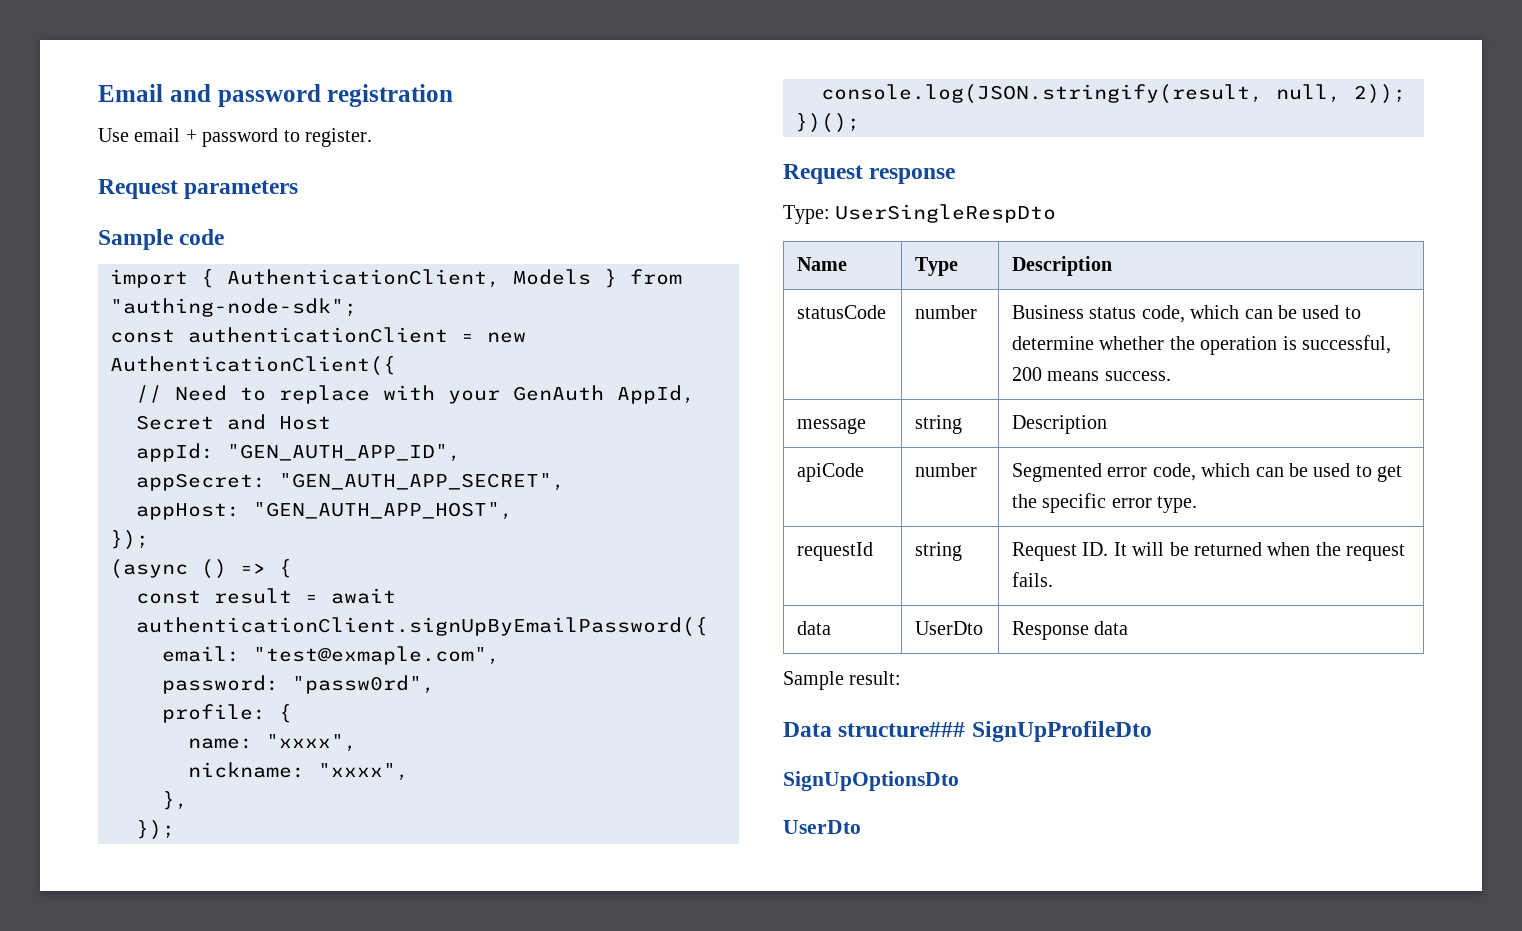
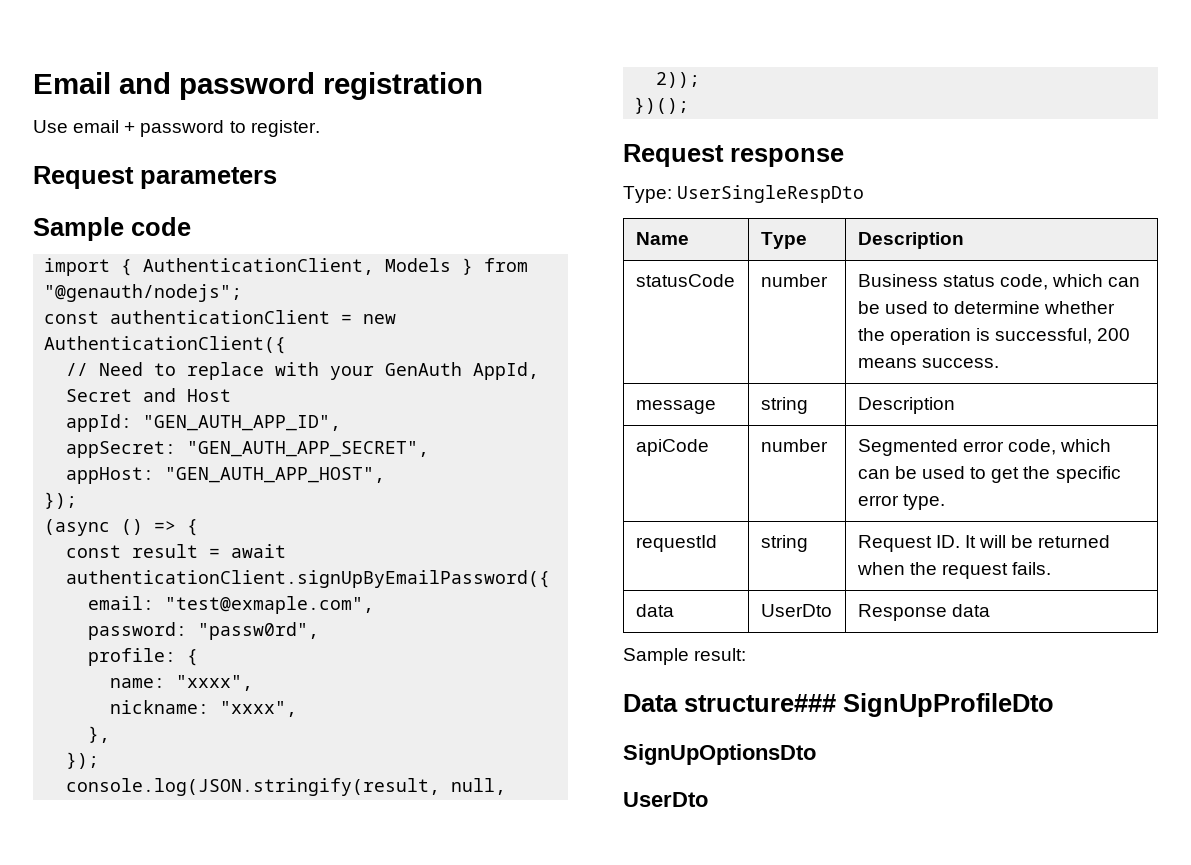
- import { AuthenticationClient, Models } from "authing-node-sdk";
+ import { AuthenticationClient, Models } from "@genauth/nodejs";

